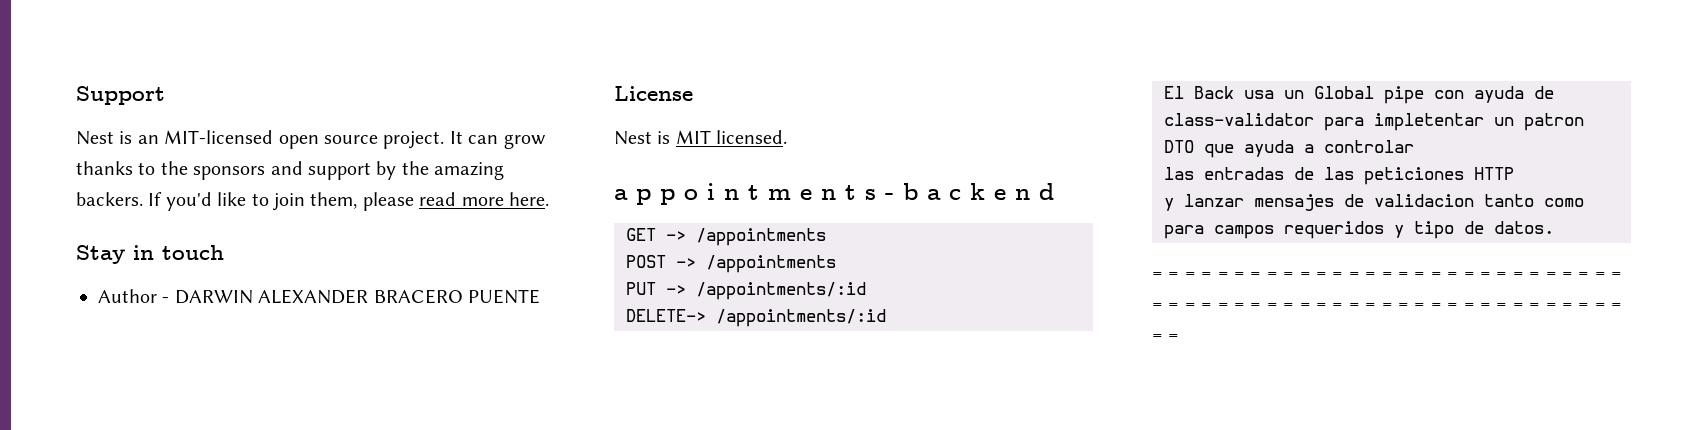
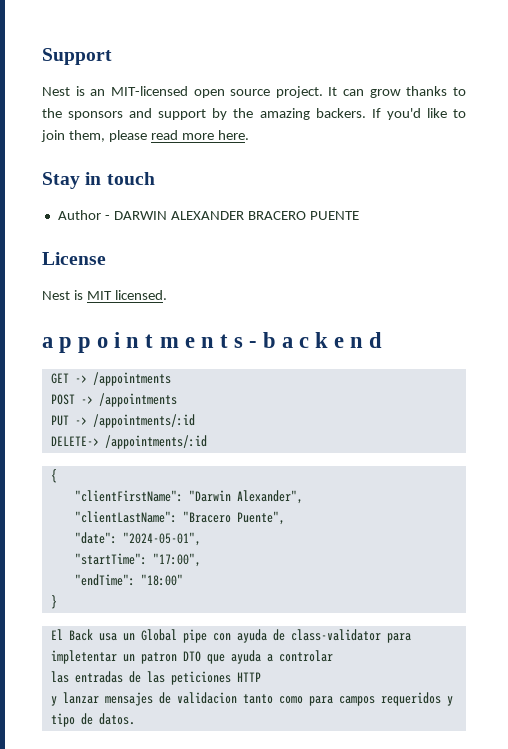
+ {
+ "clientFirstName": "Darwin Alexander",
+ "clientLastName": "Bracero Puente",
+ "date": "2024-05-01",
+ "startTime": "17:00",
+ "endTime": "18:00"
+ }
- = = = = = = = = = = = = = = = = = = = = = = = = = = = = = = = = = = = = = = = = = = = = = = = = = = = = = = = = = = = =

